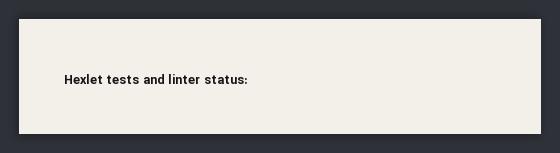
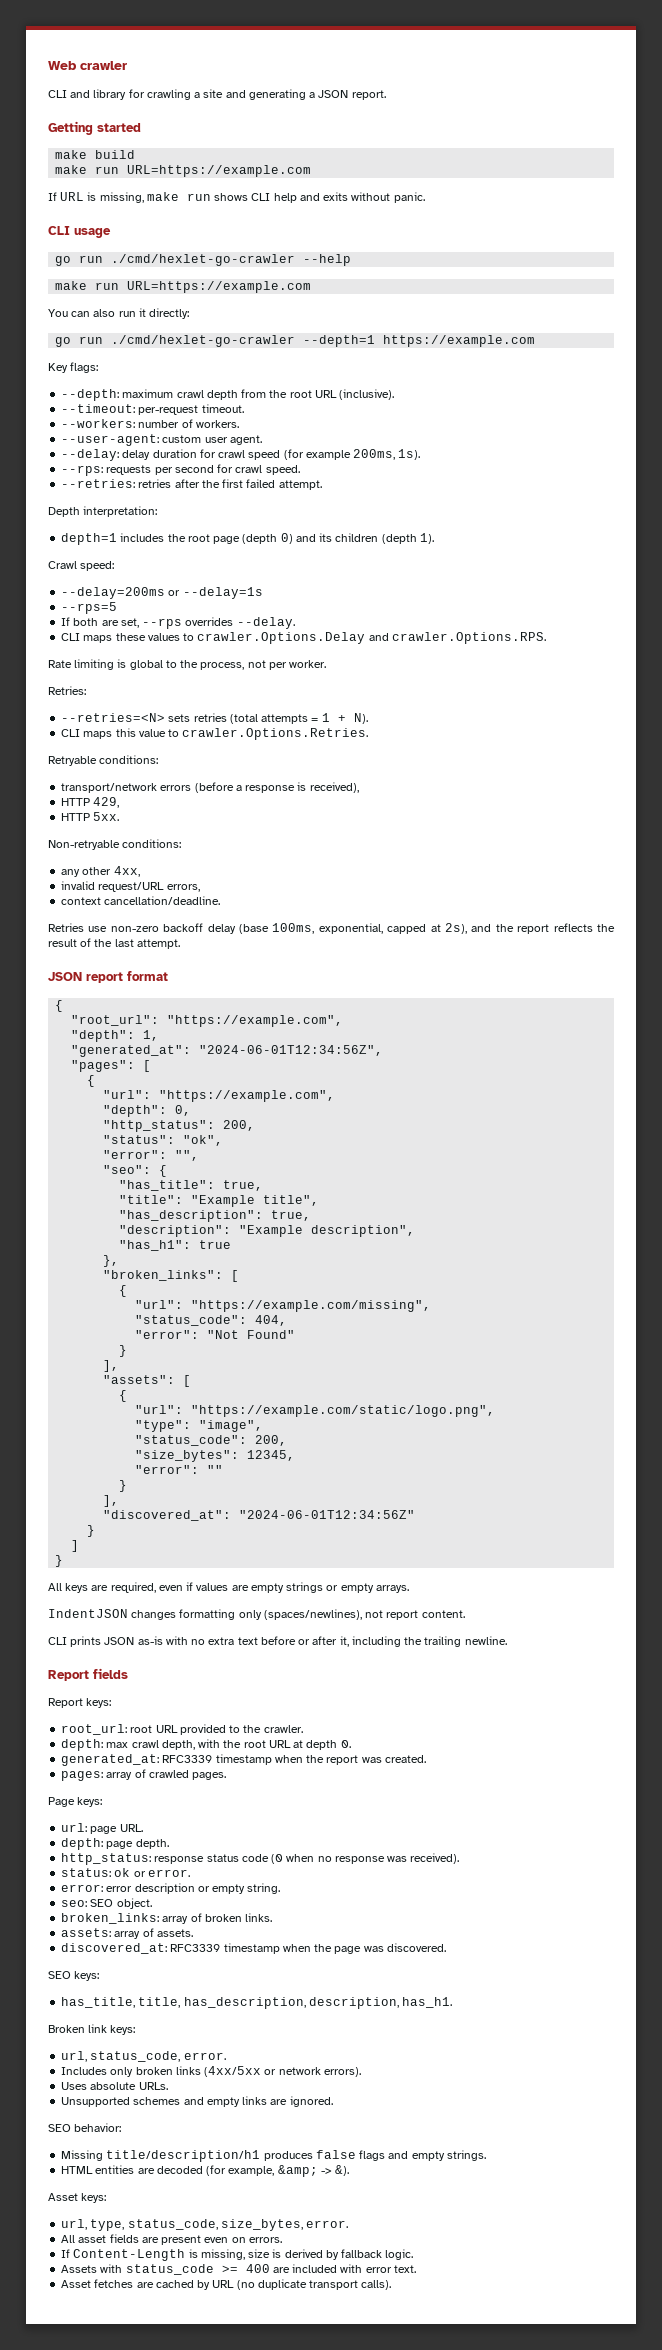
- Hexlet tests and linter status:
+ Web crawler
+ CLI and library for crawling a site and generating a JSON report.
+ Getting started
+ make build
+ make run URL=https://example.com
+ If URL is missing, make run shows CLI help and exits without panic.
+ CLI usage
+ go run ./cmd/hexlet-go-crawler --help
+ make run URL=https://example.com
+ You can also run it directly:
+ go run ./cmd/hexlet-go-crawler --depth=1 https://example.com
+ Key flags:
+ --depth: maximum crawl depth from the root URL (inclusive).
+ --timeout: per-request timeout.
+ --workers: number of workers.
+ --user-agent: custom user agent.
+ --delay: delay duration for crawl speed (for example 200ms, 1s).
+ --rps: requests per second for crawl speed.
+ --retries: retries after the first failed attempt.
+ Depth interpretation:
+ depth=1 includes the root page (depth 0) and its children (depth 1).
+ Crawl speed:
+ --delay=200ms or --delay=1s
+ --rps=5
+ If both are set, --rps overrides --delay.
+ CLI maps these values to crawler.Options.Delay and crawler.Options.RPS.
+ Rate limiting is global to the process, not per worker.
+ Retries:
+ --retries=<N> sets retries (total attempts = 1 + N).
+ CLI maps this value to crawler.Options.Retries.
+ Retryable conditions:
+ transport/network errors (before a response is received),
+ HTTP 429,
+ HTTP 5xx.
+ Non-retryable conditions:
+ any other 4xx,
+ invalid request/URL errors,
+ context cancellation/deadline.
+ Retries use non-zero backoff delay (base 100ms, exponential, capped at 2s), and the report reflects the result of the last attempt.
+ JSON report format
+ {
+ "root_url": "https://example.com",
+ "depth": 1,
+ "generated_at": "2024-06-01T12:34:56Z",
+ "pages": [
+ {
+ "url": "https://example.com",
+ "depth": 0,
+ "http_status": 200,
+ "status": "ok",
+ "error": "",
+ "seo": {
+ "has_title": true,
+ "title": "Example title",
+ "has_description": true,
+ "description": "Example description",
+ "has_h1": true
+ },
+ "broken_links": [
+ {
+ "url": "https://example.com/missing",
+ "status_code": 404,
+ "error": "Not Found"
+ }
+ ],
+ "assets": [
+ {
+ "url": "https://example.com/static/logo.png",
+ "type": "image",
+ "status_code": 200,
+ "size_bytes": 12345,
+ "error": ""
+ }
+ ],
+ "discovered_at": "2024-06-01T12:34:56Z"
+ }
+ ]
+ }
+ All keys are required, even if values are empty strings or empty arrays.
+ IndentJSON changes formatting only (spaces/newlines), not report content.
+ CLI prints JSON as-is with no extra text before or after it, including the trailing newline.
+ Report fields
+ Report keys:
+ root_url: root URL provided to the crawler.
+ depth: max crawl depth, with the root URL at depth 0.
+ generated_at: RFC3339 timestamp when the report was created.
+ pages: array of crawled pages.
+ Page keys:
+ url: page URL.
+ depth: page depth.
+ http_status: response status code (0 when no response was received).
+ status: ok or error.
+ error: error description or empty string.
+ seo: SEO object.
+ broken_links: array of broken links.
+ assets: array of assets.
+ discovered_at: RFC3339 timestamp when the page was discovered.
+ SEO keys:
+ has_title, title, has_description, description, has_h1.
+ Broken link keys:
+ url, status_code, error.
+ Includes only broken links (4xx/5xx or network errors).
+ Uses absolute URLs.
+ Unsupported schemes and empty links are ignored.
+ SEO behavior:
+ Missing title/description/h1 produces false flags and empty strings.
+ HTML entities are decoded (for example, &amp; -> &).
+ Asset keys:
+ url, type, status_code, size_bytes, error.
+ All asset fields are present even on errors.
+ If Content-Length is missing, size is derived by fallback logic.
+ Assets with status_code >= 400 are included with error text.
+ Asset fetches are cached by URL (no duplicate transport calls).

